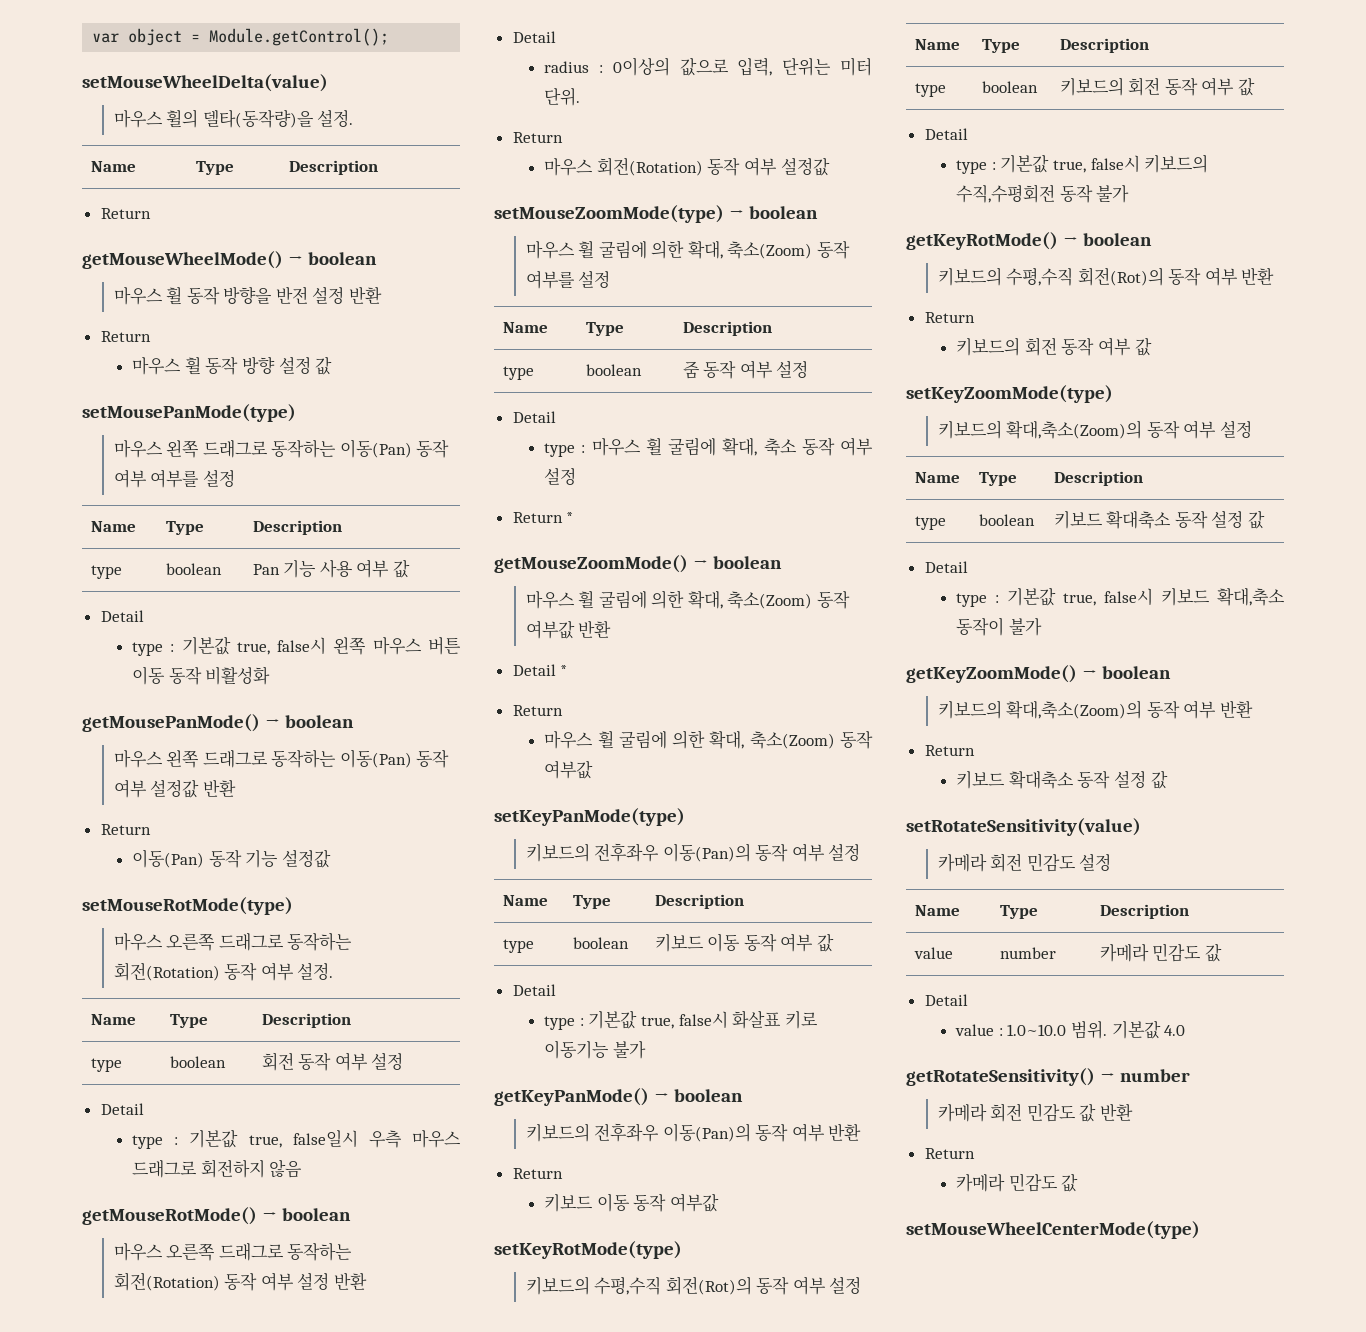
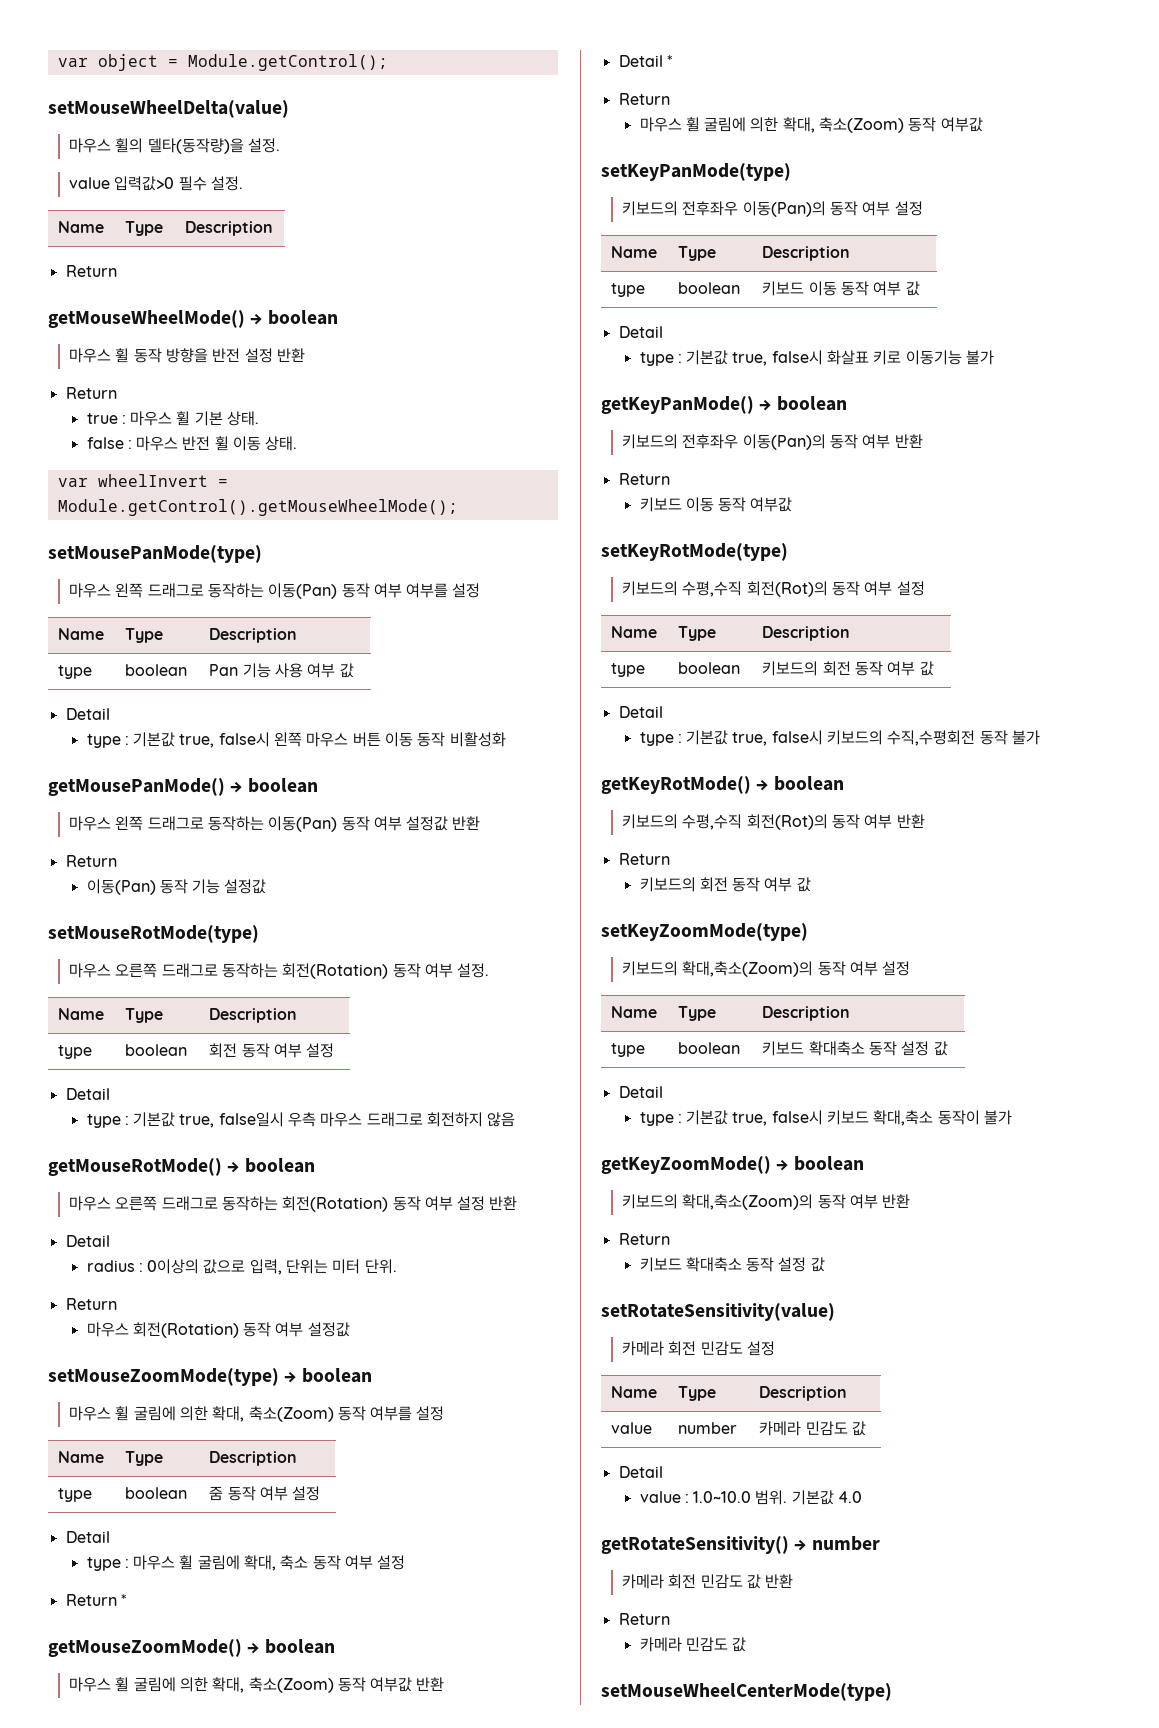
+ value 입력값>0 필수 설정.
- 마우스 휠 동작 방향 설정 값
+ true : 마우스 휠 기본 상태.
+ false : 마우스 반전 휠 이동 상태.
+ var wheelInvert = Module.getControl().getMouseWheelMode();

